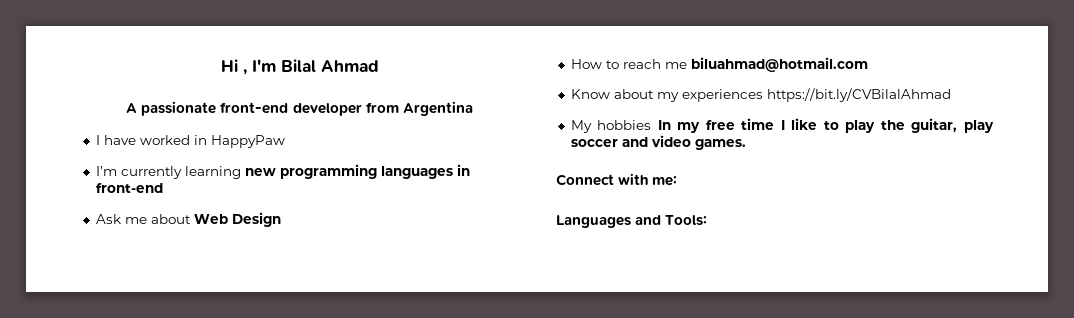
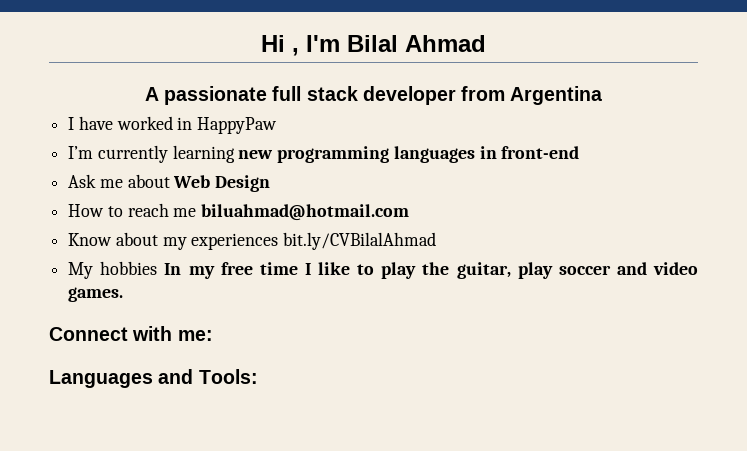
- A passionate front-end developer from Argentina
+ A passionate full stack developer from Argentina
- Know about my experiences https://bit.ly/CVBilalAhmad
+ Know about my experiences bit.ly/CVBilalAhmad

